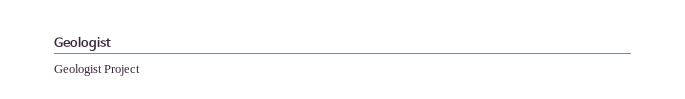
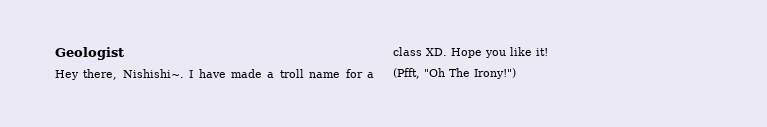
- Geologist Project
+ Hey there, Nishishi~. I have made a troll name for a class XD. Hope you like it!
+ (Pfft, "Oh The Irony!")

